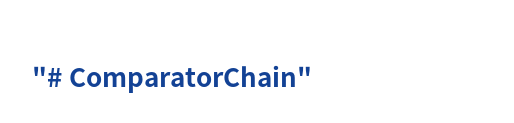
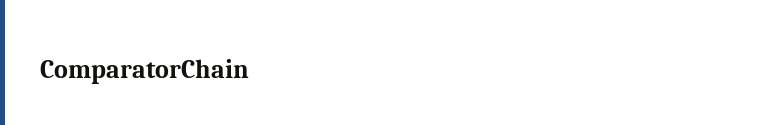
- "# ComparatorChain"
+ ComparatorChain

